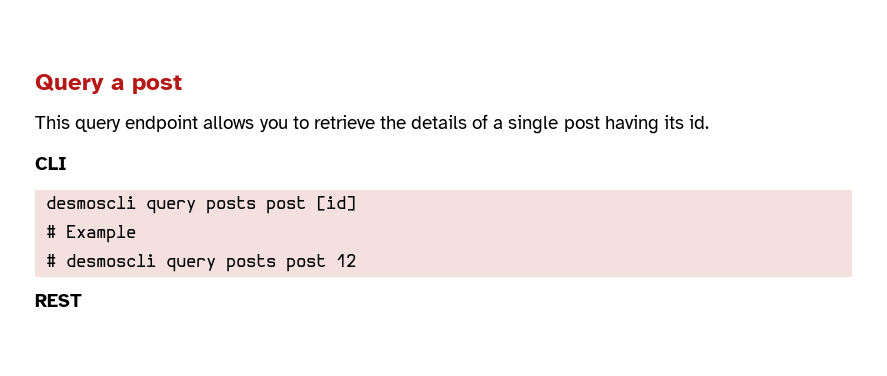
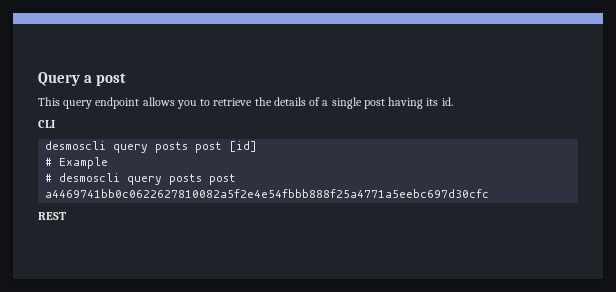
- # desmoscli query posts post 12
+ # desmoscli query posts post a4469741bb0c0622627810082a5f2e4e54fbbb888f25a4771a5eebc697d30cfc

